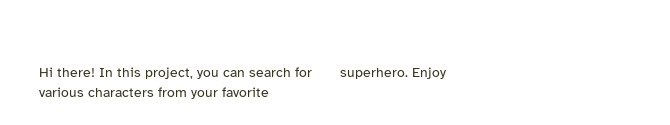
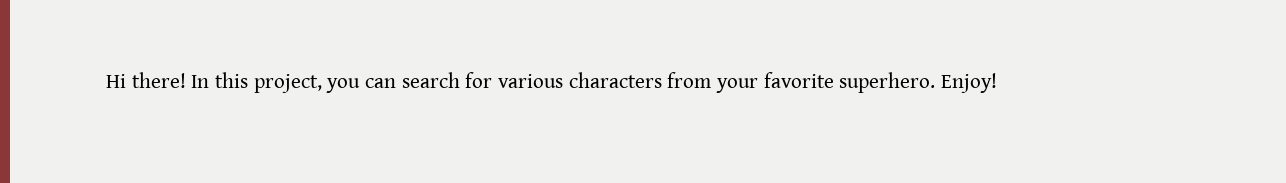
- Enjoy
+ Enjoy!

